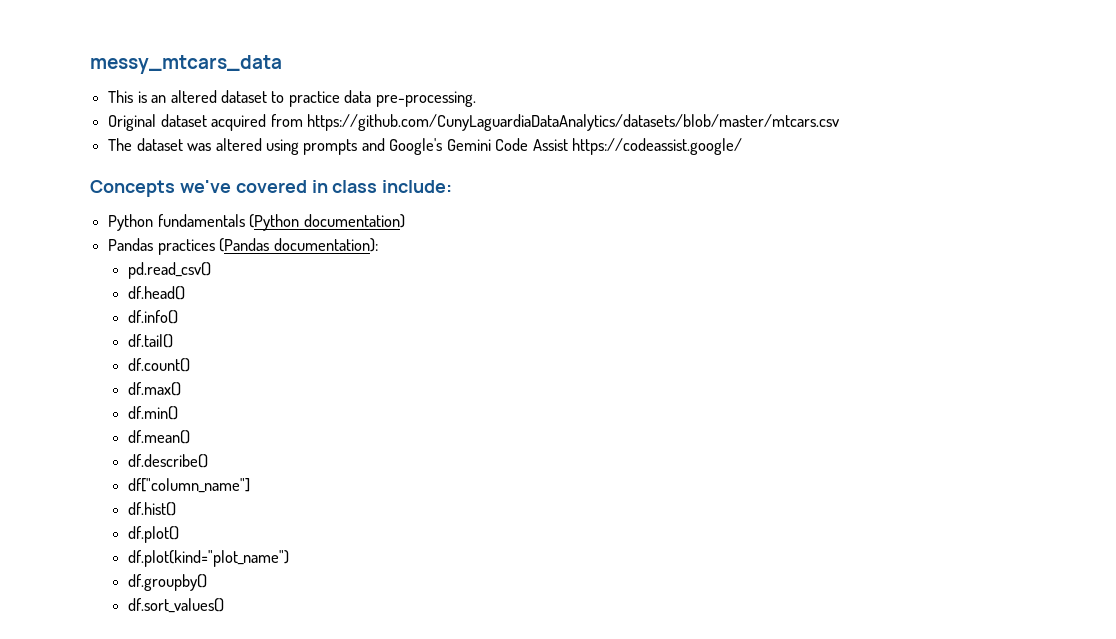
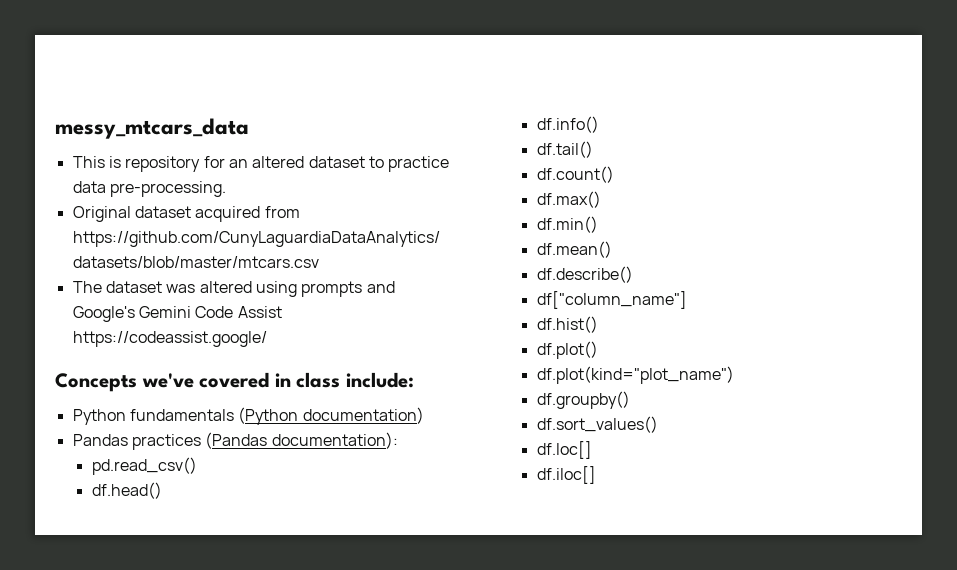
- This is an altered dataset to practice data pre-processing.
+ This is repository for an altered dataset to practice data pre-processing.
+ df.loc[]
+ df.iloc[]

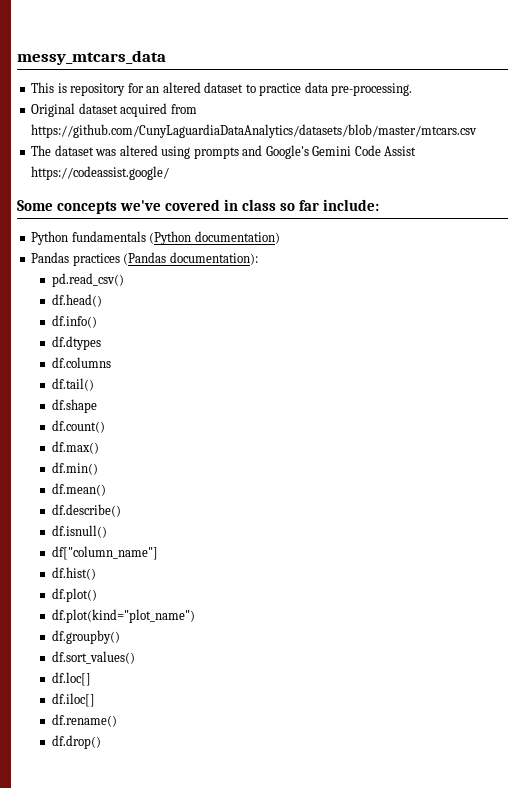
- Concepts we've covered in class include:
+ Some concepts we've covered in class so far include:
+ df.dtypes
+ df.columns
+ df.shape
+ df.isnull()
+ df.rename()
+ df.drop()

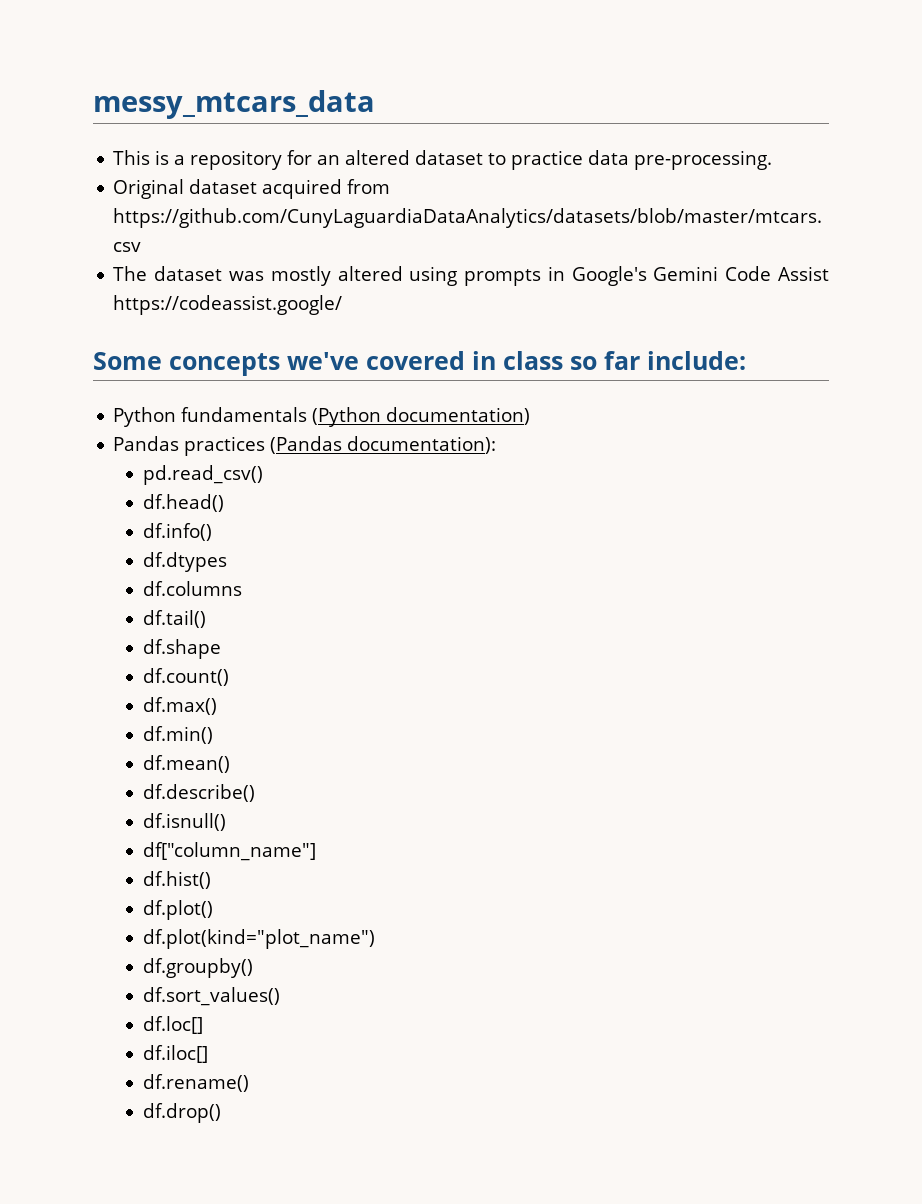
- This is repository for an altered dataset to practice data pre-processing.
+ This is a repository for an altered dataset to practice data pre-processing.
- The dataset was altered using prompts and Google's Gemini Code Assist https://codeassist.google/
+ The dataset was mostly altered using prompts in Google's Gemini Code Assist https://codeassist.google/

